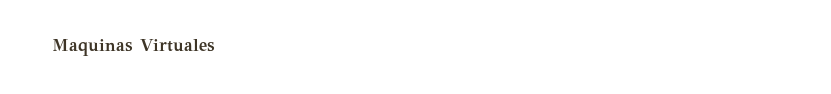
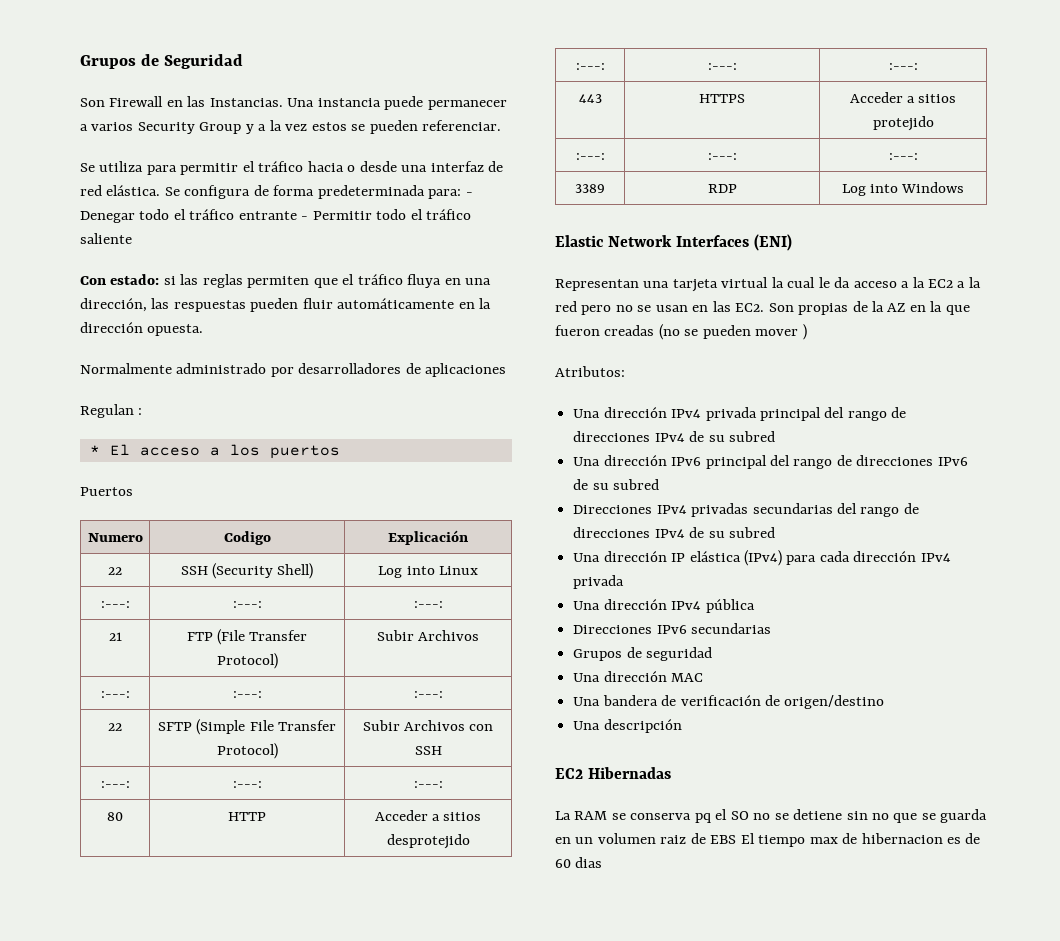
- Maquinas Virtuales
+ Grupos de Seguridad
+ Son Firewall en las Instancias. Una instancia puede permanecer a varios Security Group y a la vez estos se pueden referenciar.
+ Se utiliza para permitir el tráfico hacia o desde una interfaz de red elástica. Se configura de forma predeterminada para: - Denegar todo el tráfico entrante - Permitir todo el tráfico saliente
+ Con estado: si las reglas permiten que el tráfico fluya en una dirección, las respuestas pueden fluir automáticamente en la dirección opuesta.
+ Normalmente administrado por desarrolladores de aplicaciones
+ Regulan :
+ * El acceso a los puertos
+ Puertos
+ Numero | Codigo | Explicación
+ 22 | SSH (Security Shell) | Log into Linux
+ :---: | :---: | :---:
+ 21 | FTP (File Transfer Protocol) | Subir Archivos
+ :---: | :---: | :---:
+ 22 | SFTP (Simple File Transfer Protocol) | Subir Archivos con SSH
+ :---: | :---: | :---:
+ 80 | HTTP | Acceder a sitios desprotejido
+ :---: | :---: | :---:
+ 443 | HTTPS | Acceder a sitios protejido
+ :---: | :---: | :---:
+ 3389 | RDP | Log into Windows
+ Elastic Network Interfaces (ENI)
+ Representan una tarjeta virtual la cual le da acceso a la EC2 a la red pero no se usan en las EC2. Son propias de la AZ en la que fueron creadas (no se pueden mover )
+ Atributos:
+ Una dirección IPv4 privada principal del rango de direcciones IPv4 de su subred
+ Una dirección IPv6 principal del rango de direcciones IPv6 de su subred
+ Direcciones IPv4 privadas secundarias del rango de direcciones IPv4 de su subred
+ Una dirección IP elástica (IPv4) para cada dirección IPv4 privada
+ Una dirección IPv4 pública
+ Direcciones IPv6 secundarias
+ Grupos de seguridad
+ Una dirección MAC
+ Una bandera de verificación de origen/destino
+ Una descripción
+ EC2 Hibernadas
+ La RAM se conserva pq el SO no se detiene sin no que se guarda en un volumen raiz de EBS El tiempo max de hibernacion es de 60 dias

